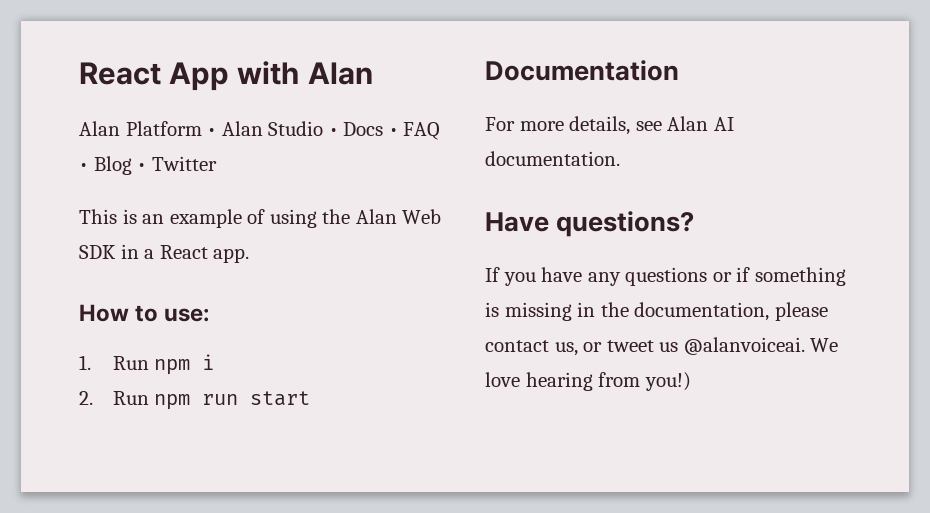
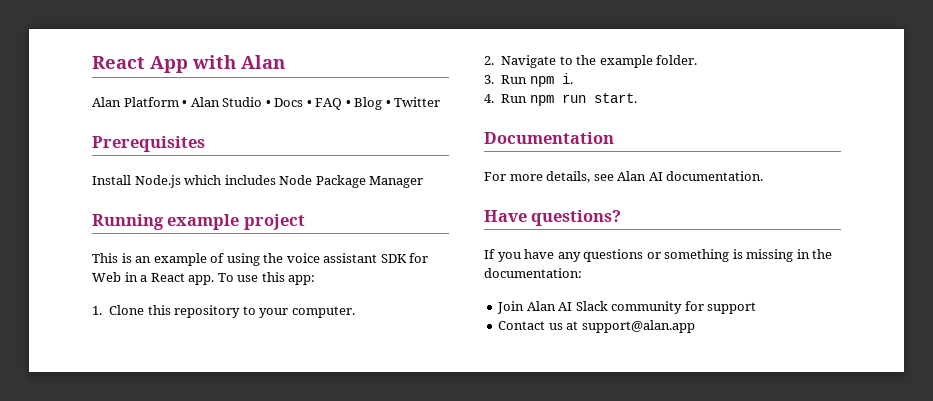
+ Prerequisites
+ Install Node.js which includes Node Package Manager
+ Running example project
- This is an example of using the Alan Web SDK in a React app.
- How to use:
- 1. Run npm i
- 2. Run npm run start
+ This is an example of using the voice assistant SDK for Web in a React app. To use this app:
+ 1. Clone this repository to your computer.
+ 2. Navigate to the example folder.
+ 3. Run npm i.
+ 4. Run npm run start.
- If you have any questions or if something is missing in the documentation, please contact us, or tweet us @alanvoiceai. We love hearing from you!)
+ If you have any questions or something is missing in the documentation:
+ Join Alan AI Slack community for support
+ Contact us at support@alan.app

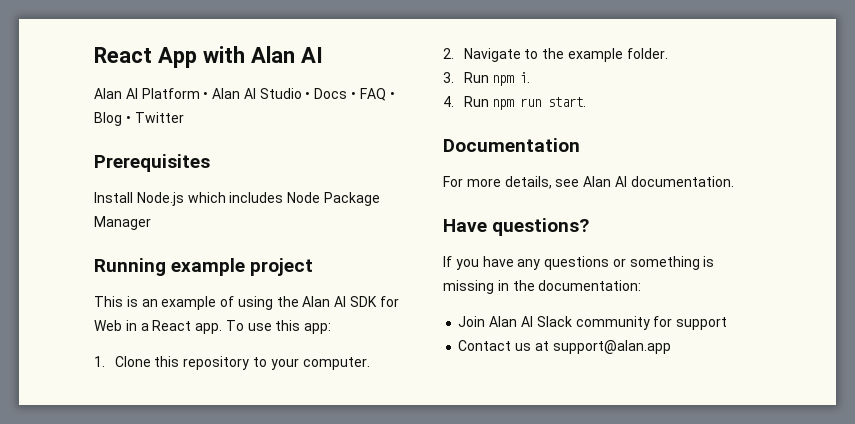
- React App with Alan
- Alan Platform • Alan Studio • Docs • FAQ • Blog • Twitter
+ React App with Alan AI
+ Alan AI Platform • Alan AI Studio • Docs • FAQ • Blog • Twitter
- This is an example of using the voice assistant SDK for Web in a React app.
+ This is an example of using the Alan AI SDK for Web in a React app.

